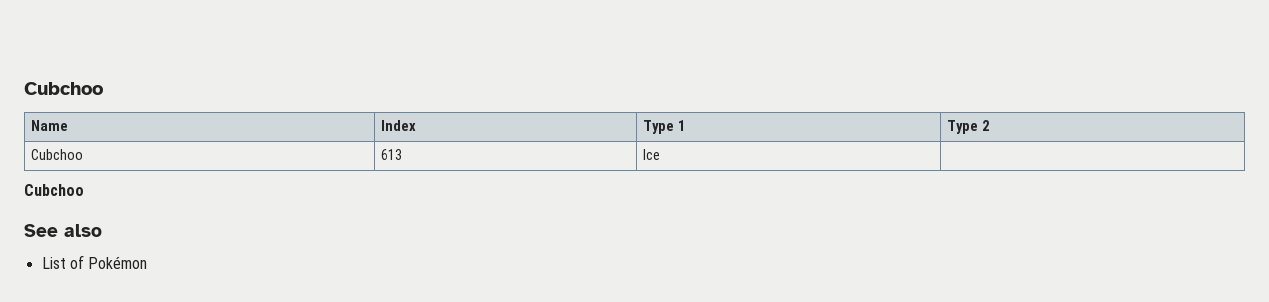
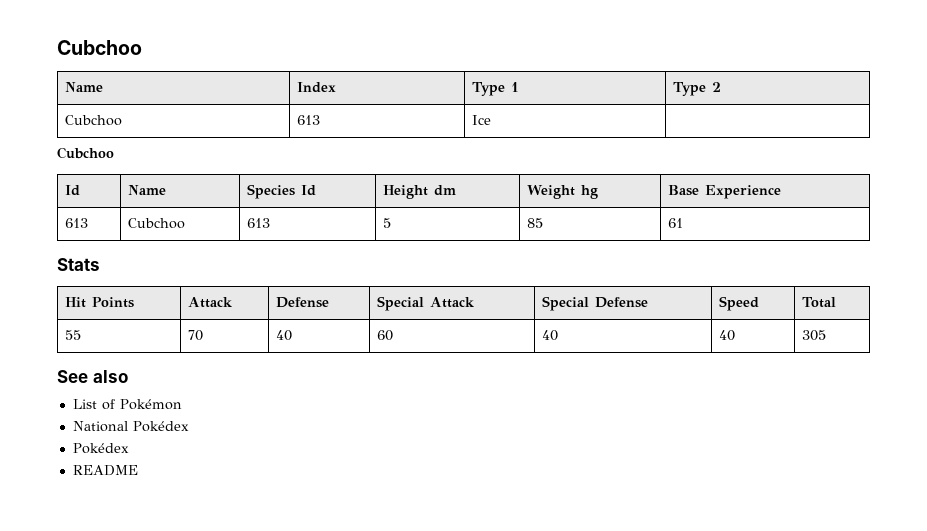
+ Id | Name | Species Id | Height dm | Weight hg | Base Experience
+ 613 | Cubchoo | 613 | 5 | 85 | 61
+ Stats
+ Hit Points | Attack | Defense | Special Attack | Special Defense | Speed | Total
+ 55 | 70 | 40 | 60 | 40 | 40 | 305
+ National Pokédex
+ Pokédex
+ README

